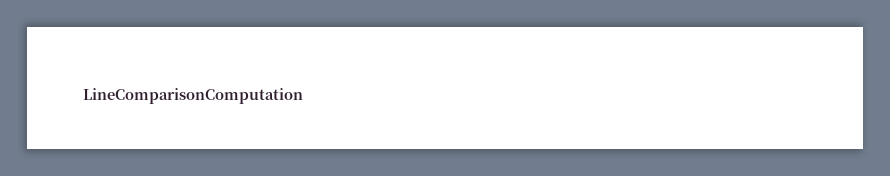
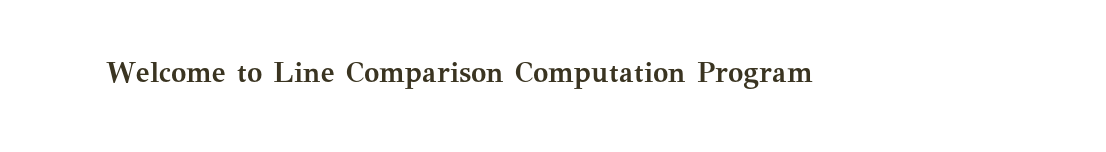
- LineComparisonComputation
+ Welcome to Line Comparison Computation Program

